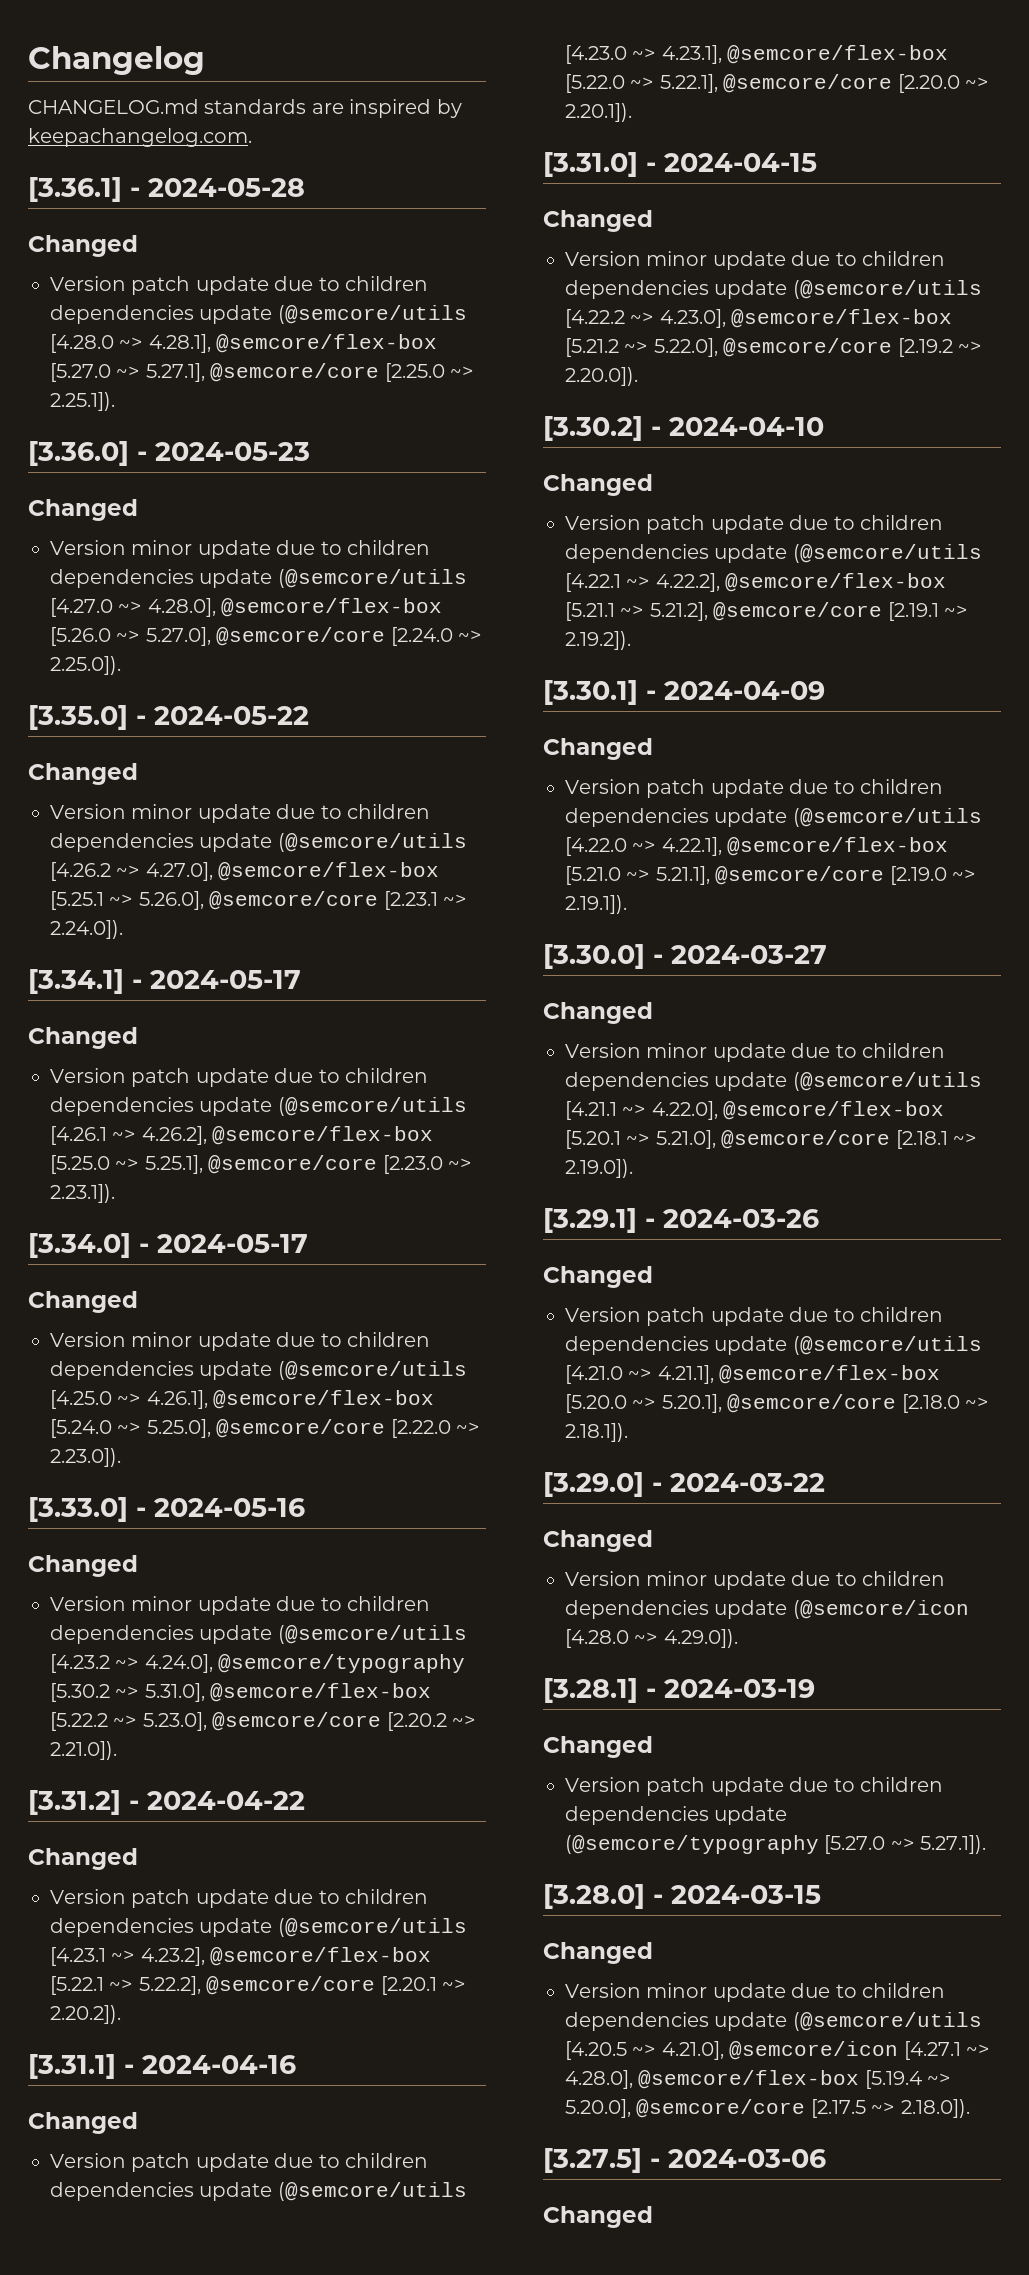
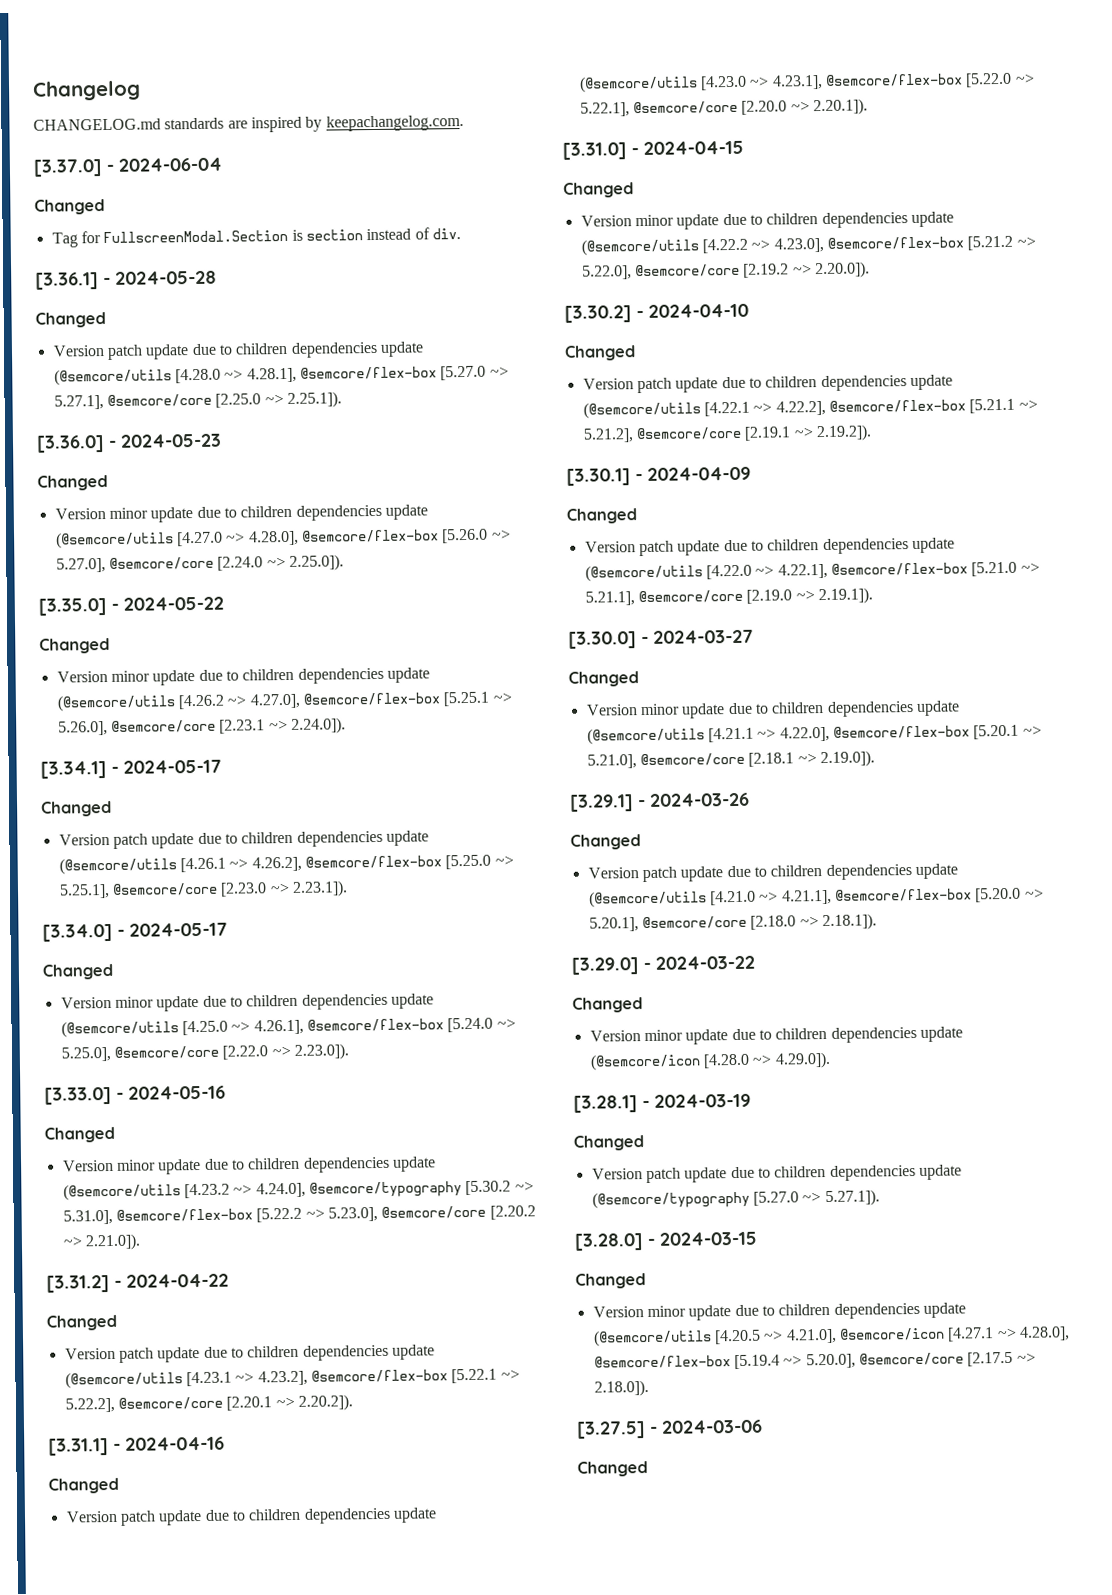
+ [3.37.0] - 2024-06-04
+ Changed
+ Tag for FullscreenModal.Section is section instead of div.

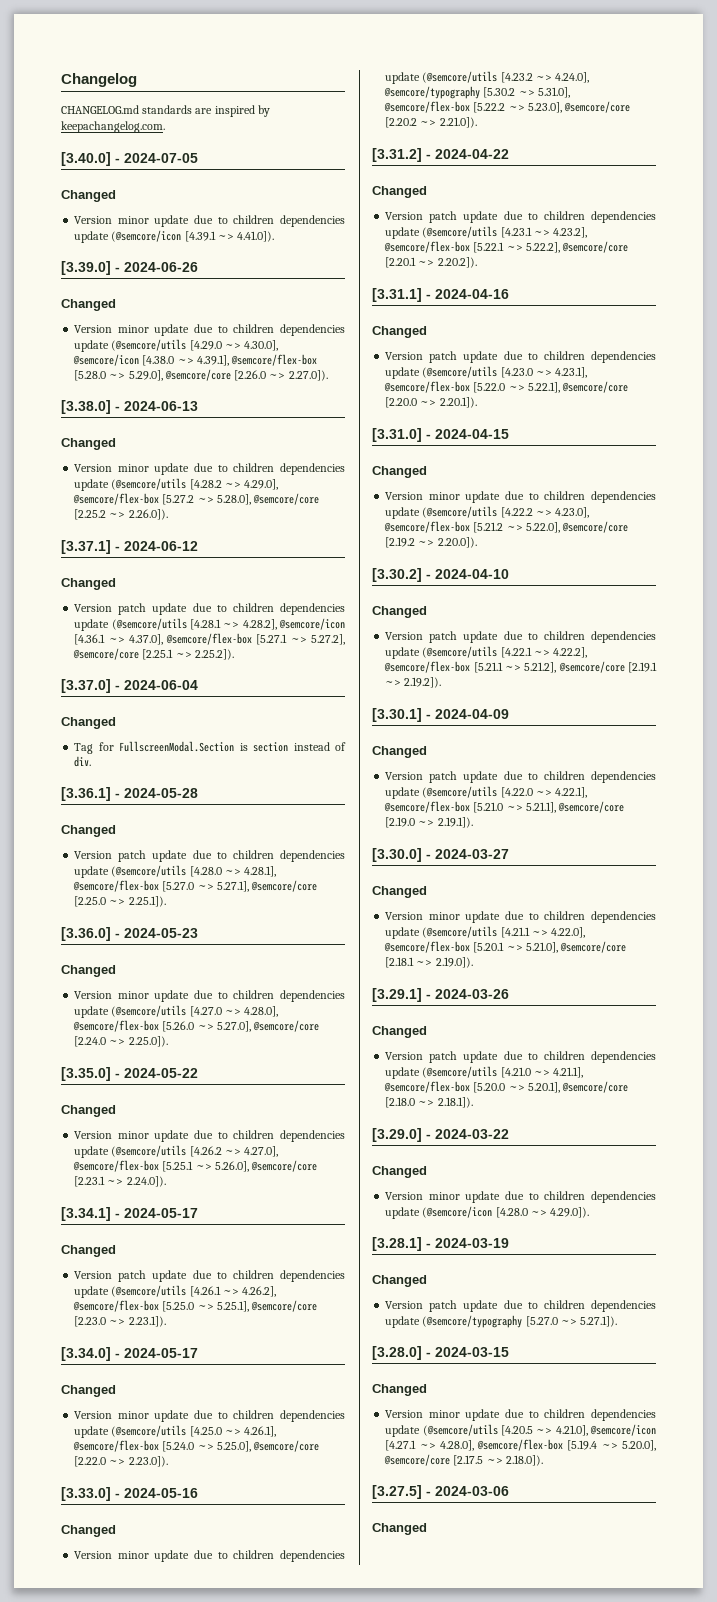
+ [3.40.0] - 2024-07-05
+ Changed
+ Version minor update due to children dependencies update (@semcore/icon [4.39.1 ~> 4.41.0]).
+ [3.39.0] - 2024-06-26
+ Changed
+ Version minor update due to children dependencies update (@semcore/utils [4.29.0 ~> 4.30.0], @semcore/icon [4.38.0 ~> 4.39.1], @semcore/flex-box [5.28.0 ~> 5.29.0], @semcore/core [2.26.0 ~> 2.27.0]).
+ [3.38.0] - 2024-06-13
+ Changed
+ Version minor update due to children dependencies update (@semcore/utils [4.28.2 ~> 4.29.0], @semcore/flex-box [5.27.2 ~> 5.28.0], @semcore/core [2.25.2 ~> 2.26.0]).
+ [3.37.1] - 2024-06-12
+ Changed
+ Version patch update due to children dependencies update (@semcore/utils [4.28.1 ~> 4.28.2], @semcore/icon [4.36.1 ~> 4.37.0], @semcore/flex-box [5.27.1 ~> 5.27.2], @semcore/core [2.25.1 ~> 2.25.2]).

